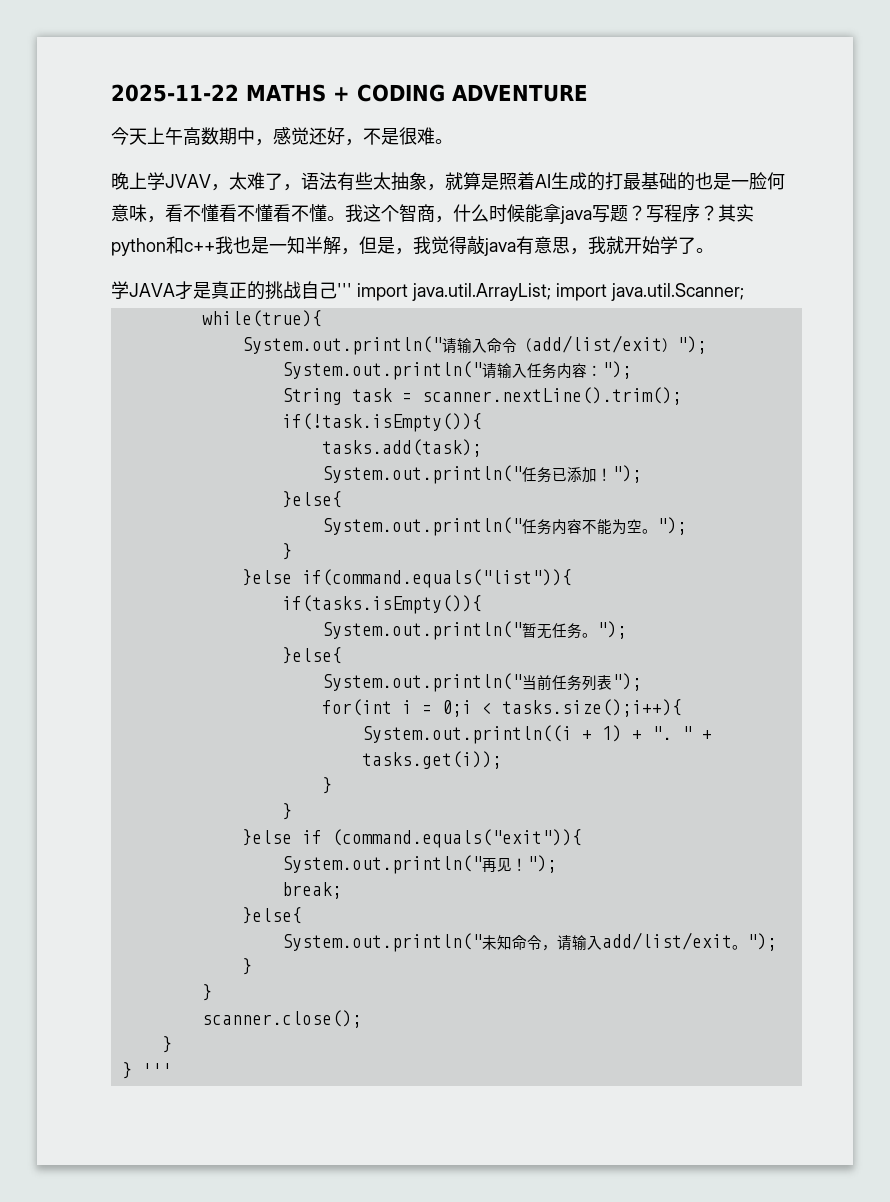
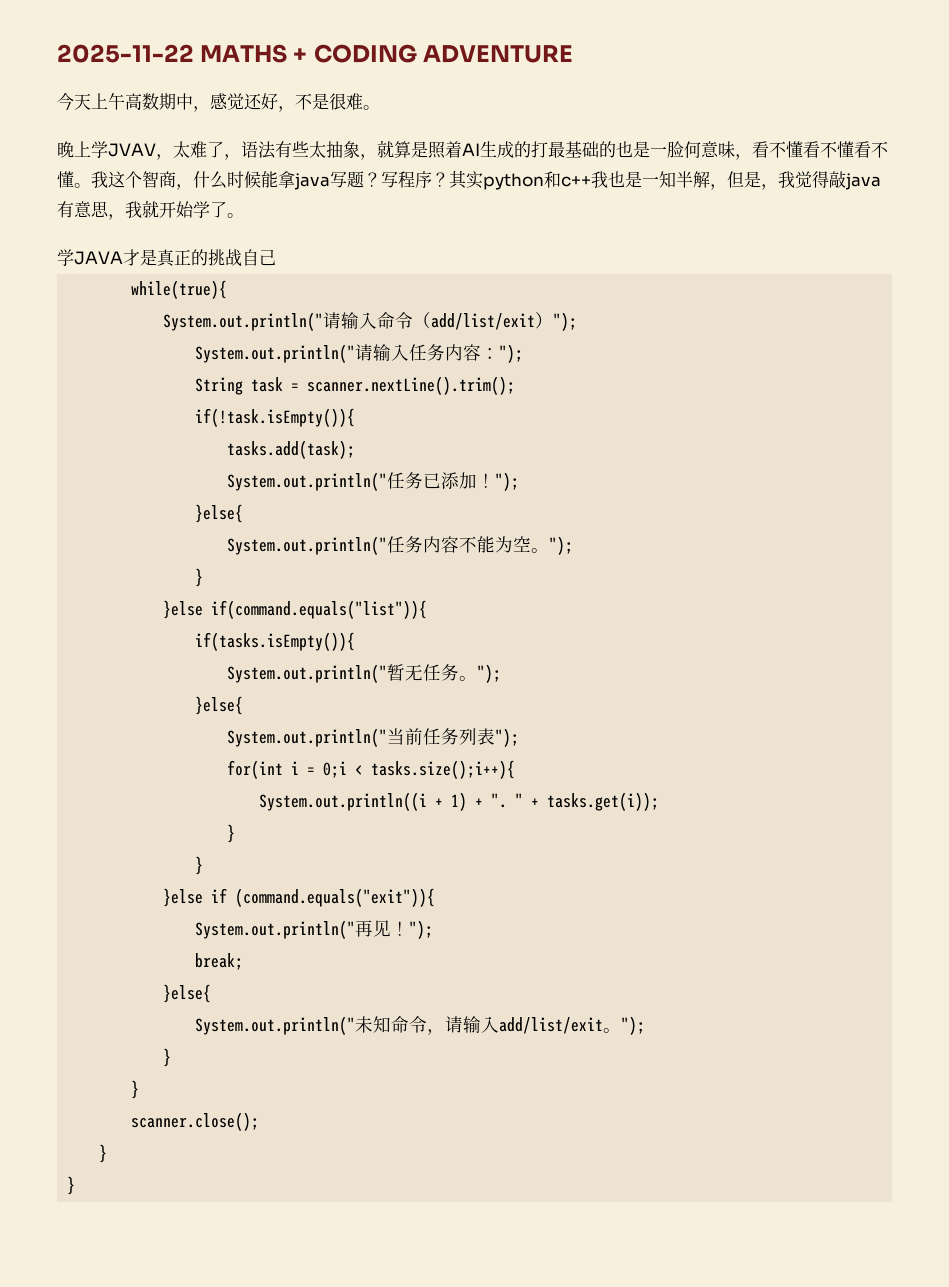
- 学JAVA才是真正的挑战自己''' import java.util.ArrayList; import java.util.Scanner;
+ 学JAVA才是真正的挑战自己
  scanner.close();
  }
- } '''
+ }

